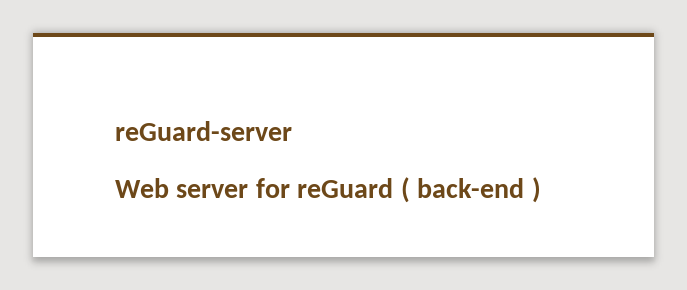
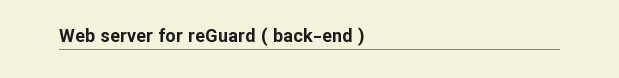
- reGuard-server

